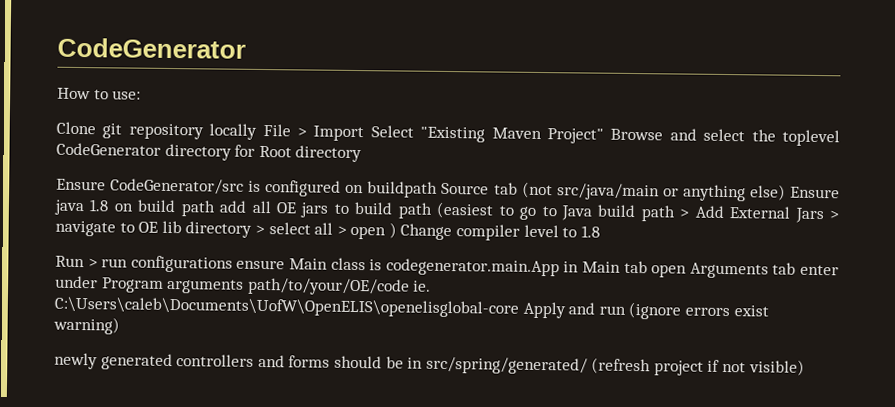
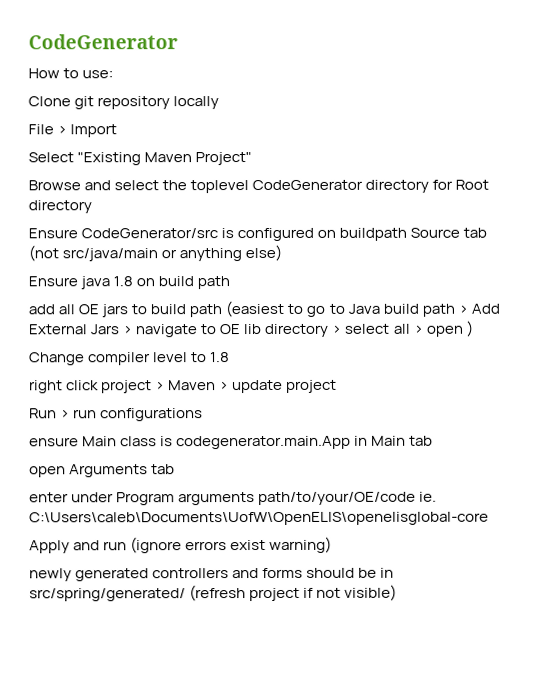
- Clone git repository locally File > Import Select "Existing Maven Project" Browse and select the toplevel CodeGenerator directory for Root directory
+ Clone git repository locally
+ File > Import
+ Select "Existing Maven Project"
+ Browse and select the toplevel CodeGenerator directory for Root directory
- Ensure CodeGenerator/src is configured on buildpath Source tab (not src/java/main or anything else) Ensure java 1.8 on build path add all OE jars to build path (easiest to go to Java build path > Add External Jars > navigate to OE lib directory > select all > open ) Change compiler level to 1.8
+ Ensure CodeGenerator/src is configured on buildpath Source tab (not src/java/main or anything else)
+ Ensure java 1.8 on build path
+ add all OE jars to build path (easiest to go to Java build path > Add External Jars > navigate to OE lib directory > select all > open )
+ Change compiler level to 1.8
+ right click project > Maven > update project
- Run > run configurations ensure Main class is codegenerator.main.App in Main tab open Arguments tab enter under Program arguments path/to/your/OE/code ie. C:\Users\caleb\Documents\UofW\OpenELIS\openelisglobal-core Apply and run (ignore errors exist warning)
+ Run > run configurations
+ ensure Main class is codegenerator.main.App in Main tab
+ open Arguments tab
+ enter under Program arguments path/to/your/OE/code ie. C:\Users\caleb\Documents\UofW\OpenELIS\openelisglobal-core
+ Apply and run (ignore errors exist warning)

